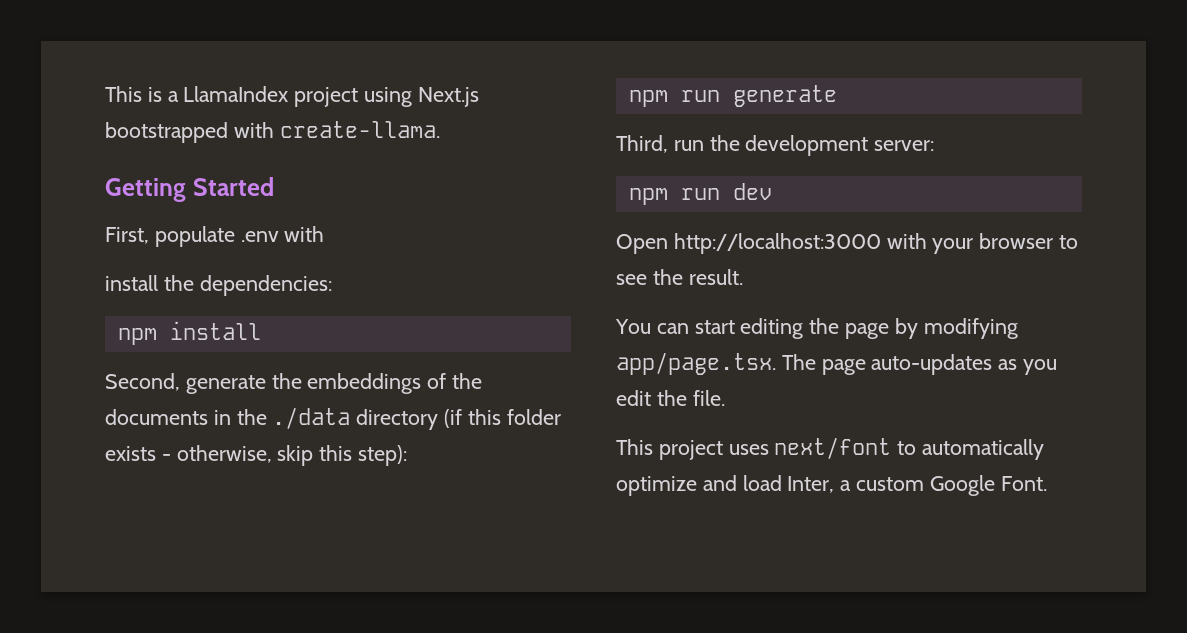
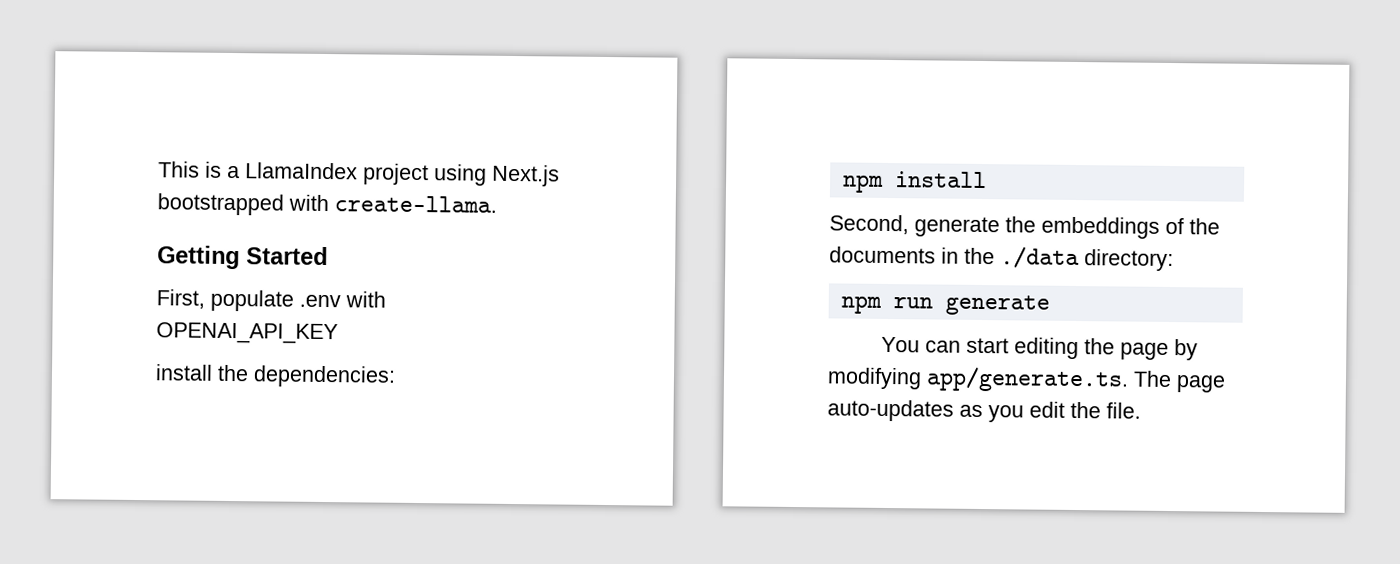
- First, populate .env with
+ First, populate .env with OPENAI_API_KEY
- Second, generate the embeddings of the documents in the ./data directory (if this folder exists - otherwise, skip this step):
+ Second, generate the embeddings of the documents in the ./data directory:
  npm run generate
- Third, run the development server:
- npm run dev
- Open http://localhost:3000 with your browser to see the result.
- You can start editing the page by modifying app/page.tsx. The page auto-updates as you edit the file.
+ You can start editing the page by modifying app/generate.ts. The page auto-updates as you edit the file.
- This project uses next/font to automatically optimize and load Inter, a custom Google Font.

